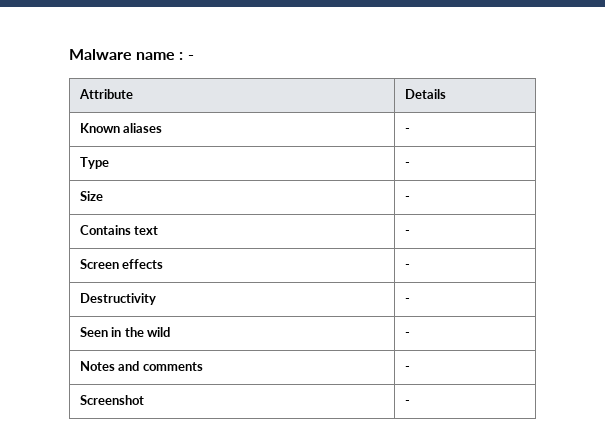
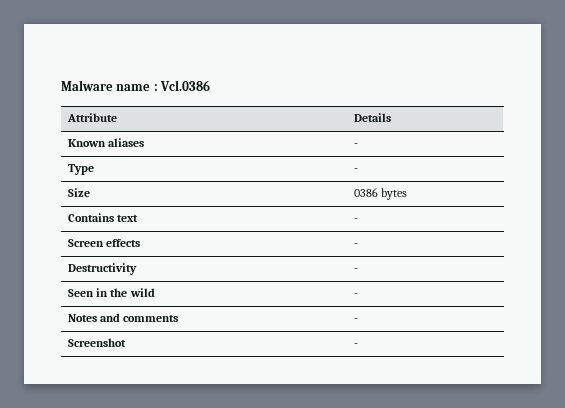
- Malware name : -
+ Malware name : Vcl.0386
- Size | -
+ Size | 0386 bytes

